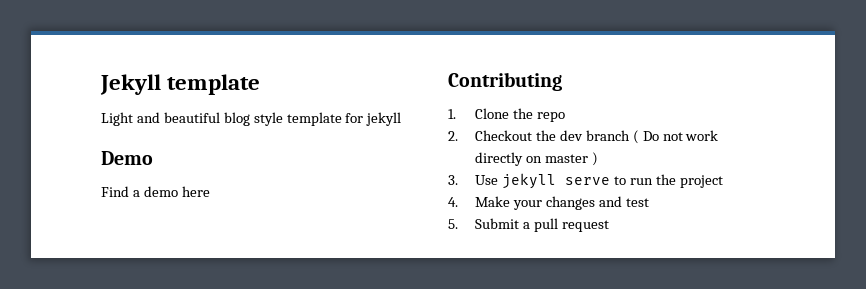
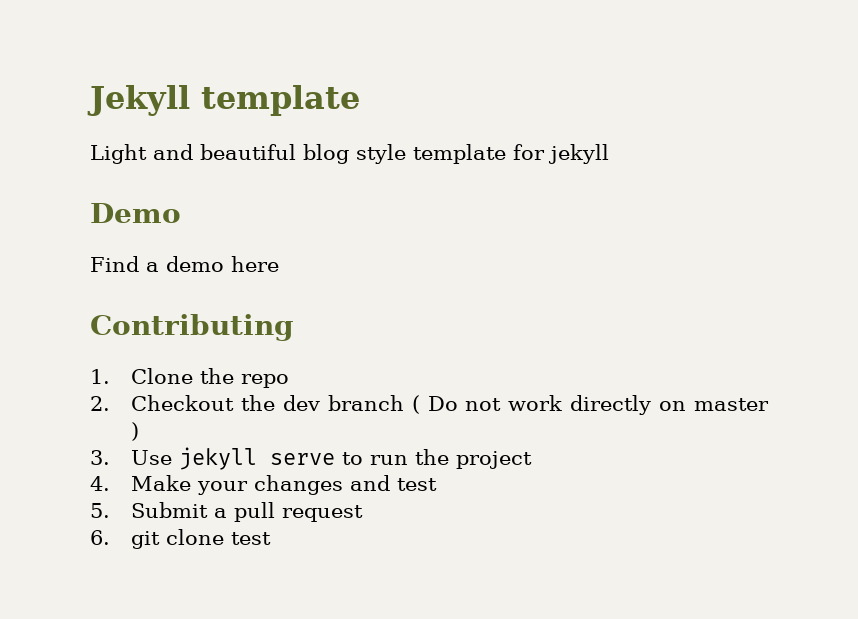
+ 6. git clone test

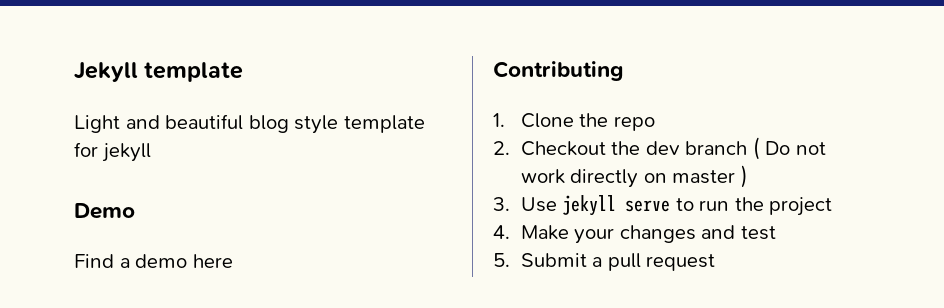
- 6. git clone test

